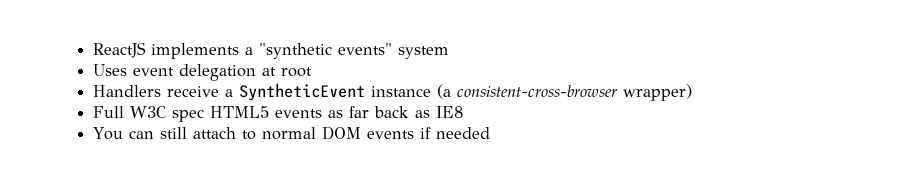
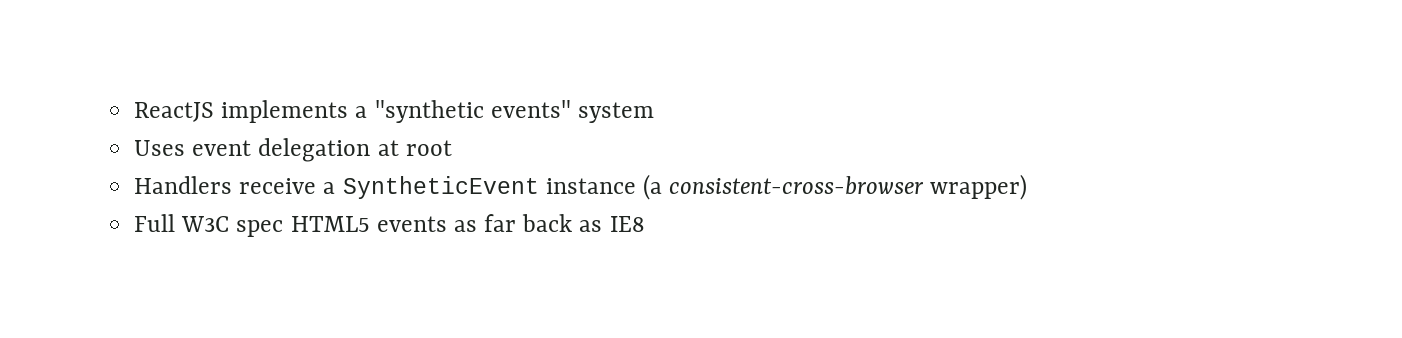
- You can still attach to normal DOM events if needed

